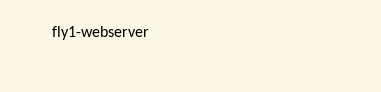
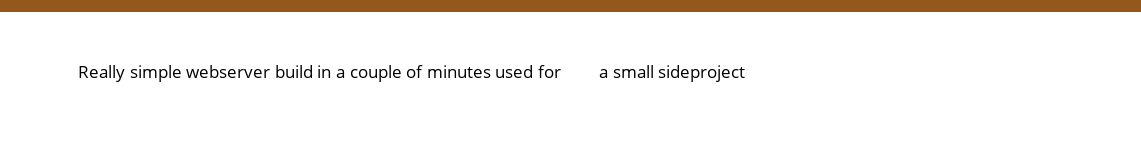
- fly1-webserver
+ Really simple webserver build in a couple of minutes used for a small sideproject

